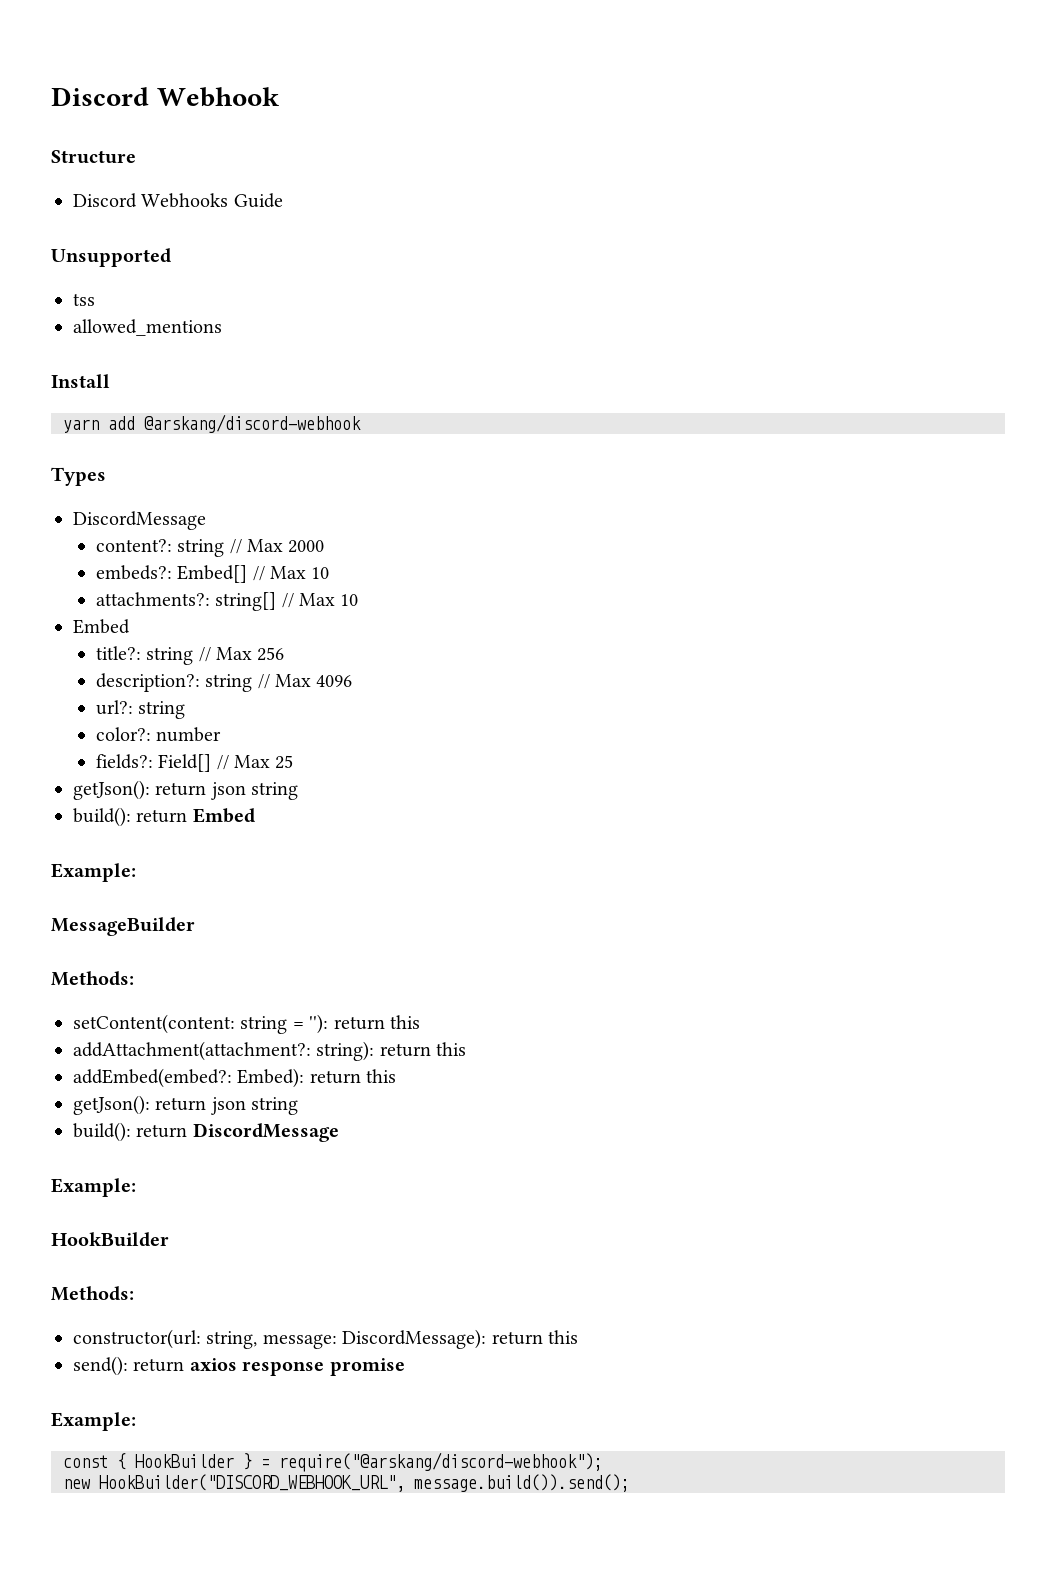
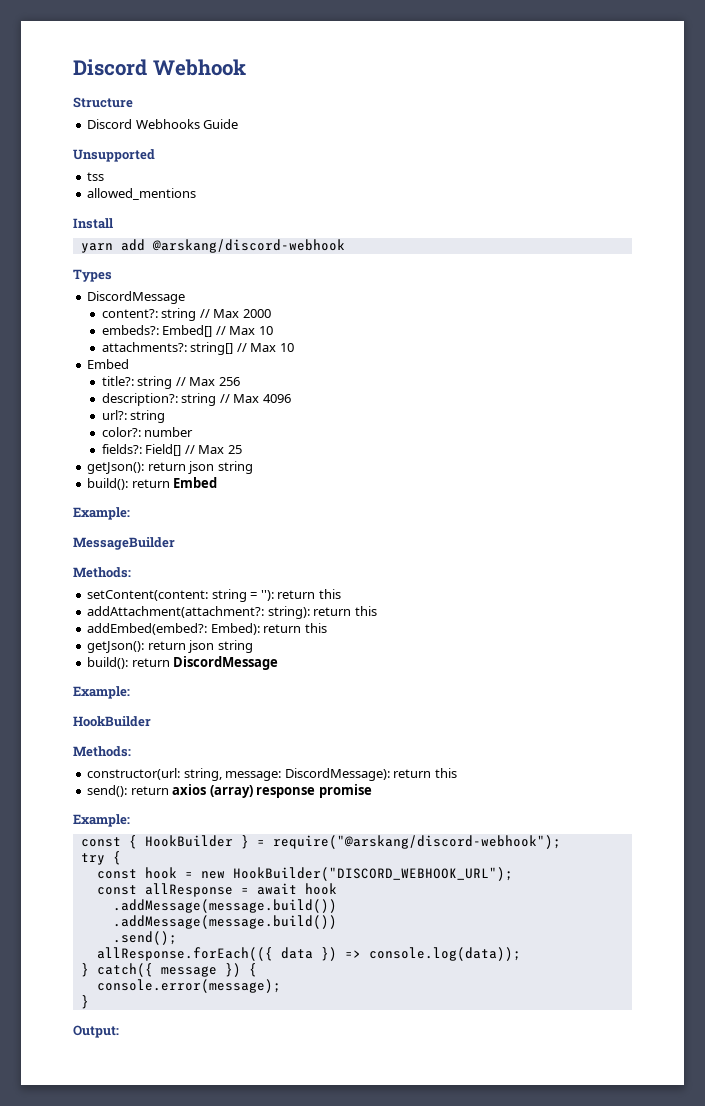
- send(): return axios response promise
+ send(): return axios (array) response promise
- new HookBuilder("DISCORD_WEBHOOK_URL", message.build()).send();
+ try {
+ const hook = new HookBuilder("DISCORD_WEBHOOK_URL");
+ const allResponse = await hook
+ .addMessage(message.build())
+ .addMessage(message.build())
+ .send();
+ allResponse.forEach(({ data }) => console.log(data));
+ } catch({ message }) {
+ console.error(message);
+ }
+ Output:

